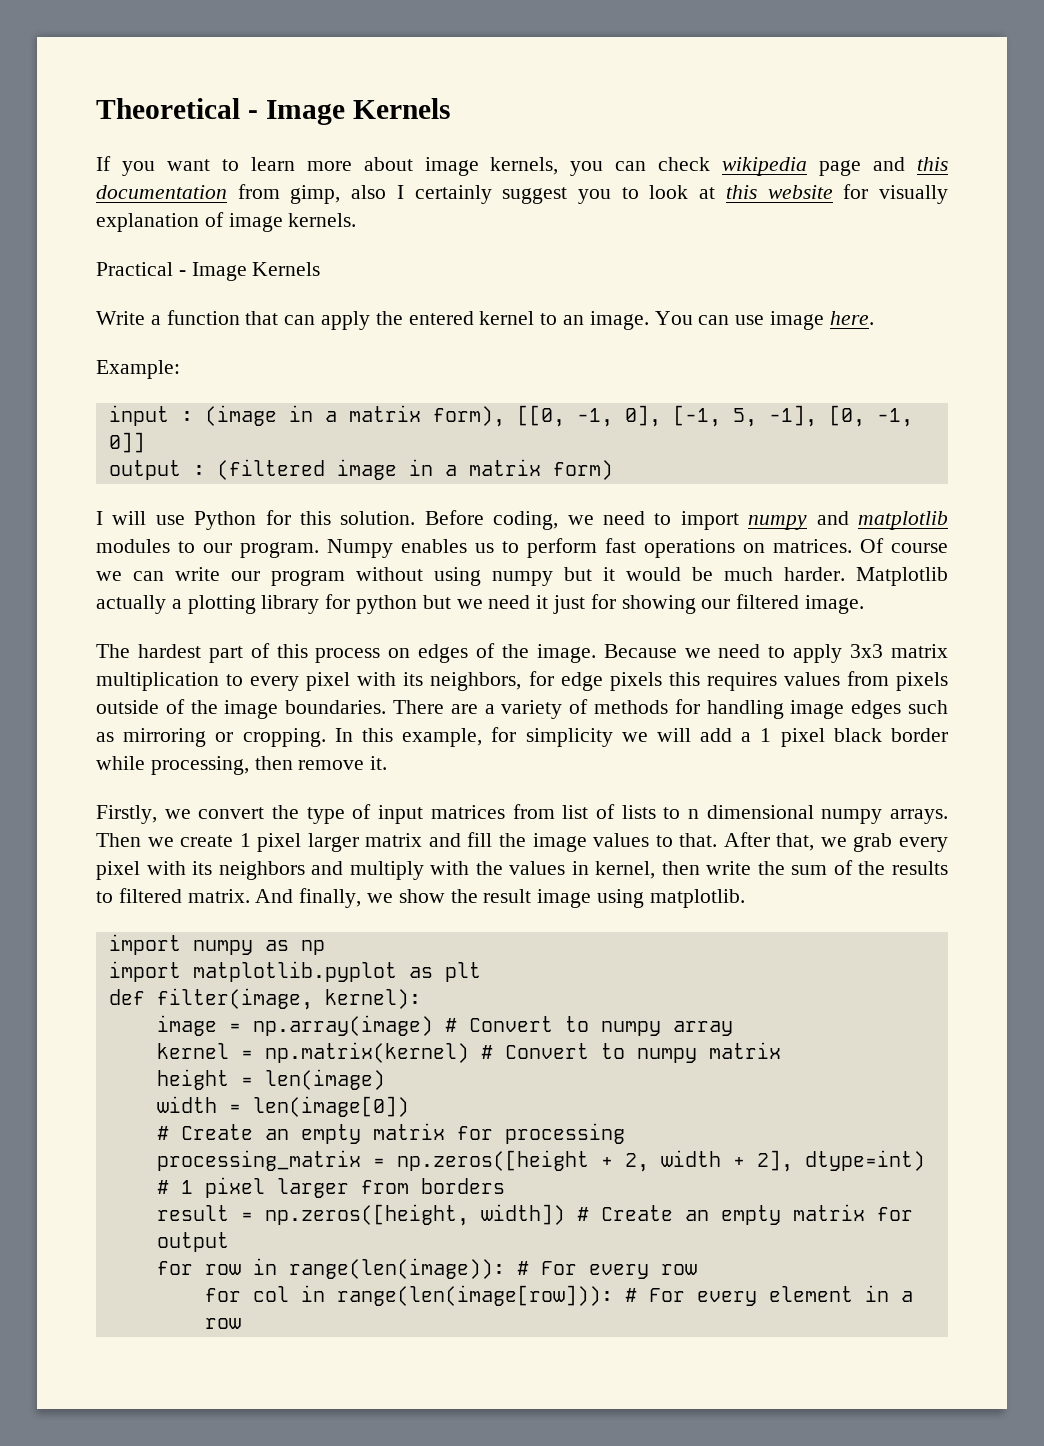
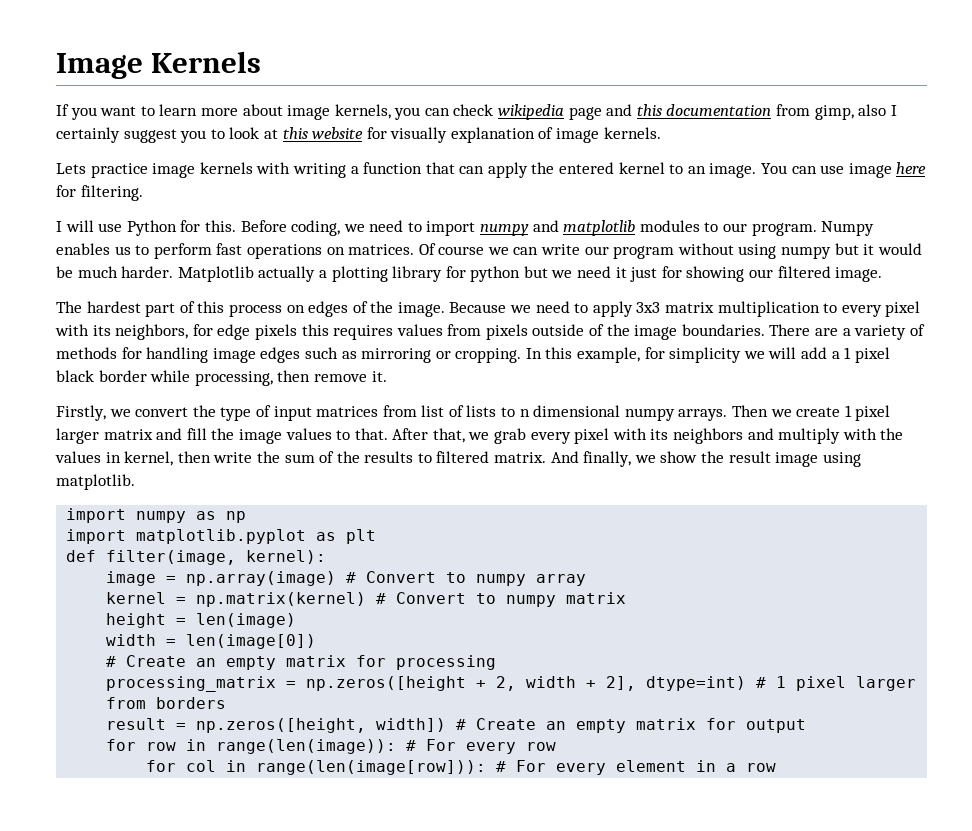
- Theoretical - Image Kernels
+ Image Kernels
- Practical - Image Kernels
- Write a function that can apply the entered kernel to an image.
+ Lets practice image kernels with writing a function that can apply the entered kernel to an image.
- You can use image here.
- Example:
- input : (image in a matrix form), [[0, -1, 0], [-1, 5, -1], [0, -1, 0]]
- output : (filtered image in a matrix form)
+ You can use image here for filtering.
- I will use Python for this solution.
+ I will use Python for this.

